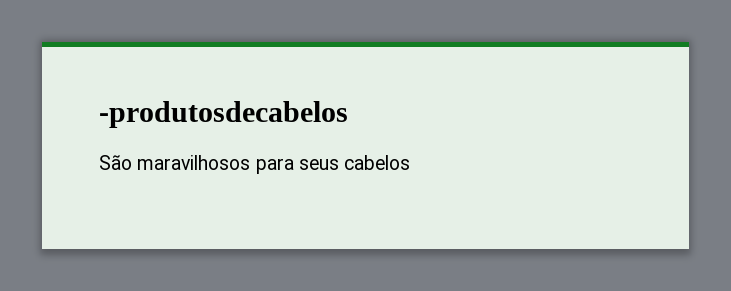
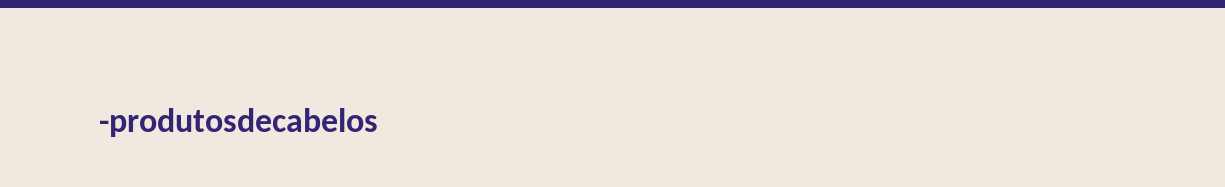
- São maravilhosos para seus cabelos

